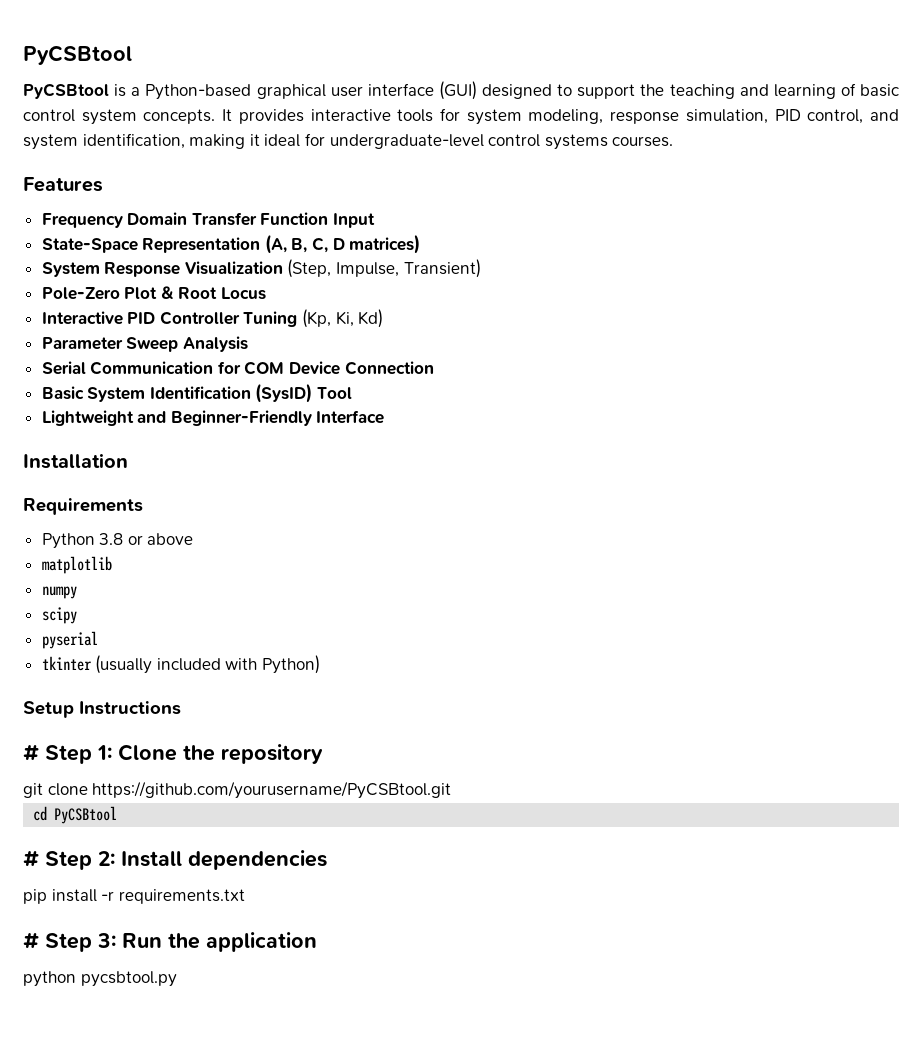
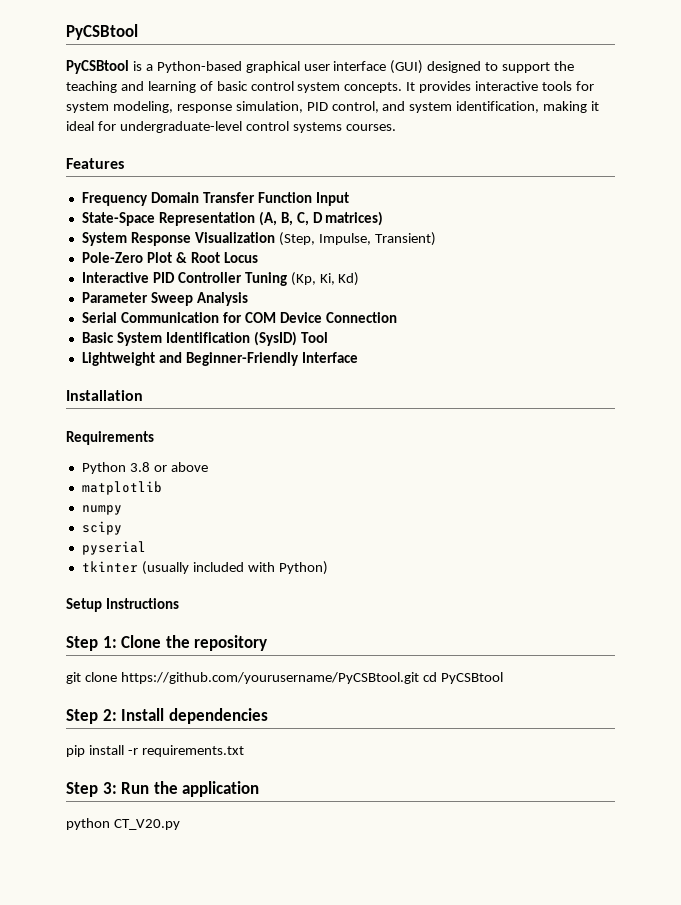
- # Step 1: Clone the repository
+ Step 1: Clone the repository
- git clone https://github.com/yourusername/PyCSBtool.git
- cd PyCSBtool
+ git clone https://github.com/yourusername/PyCSBtool.git cd PyCSBtool
- # Step 2: Install dependencies
+ Step 2: Install dependencies
- # Step 3: Run the application
+ Step 3: Run the application
- python pycsbtool.py
+ python CT_V20.py

